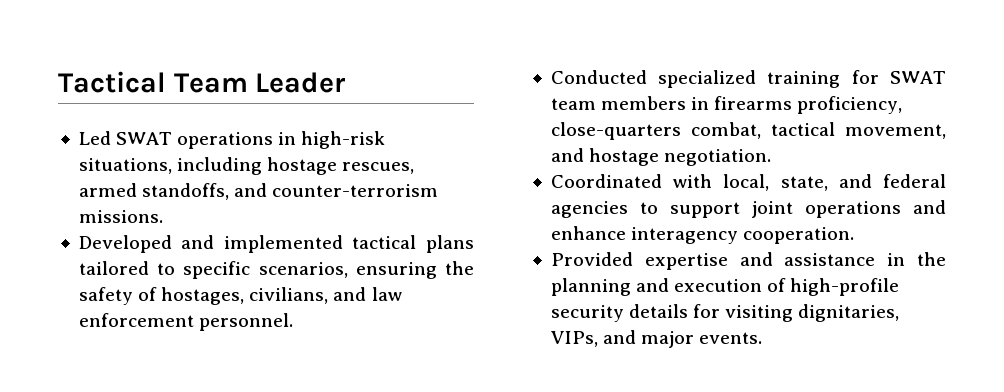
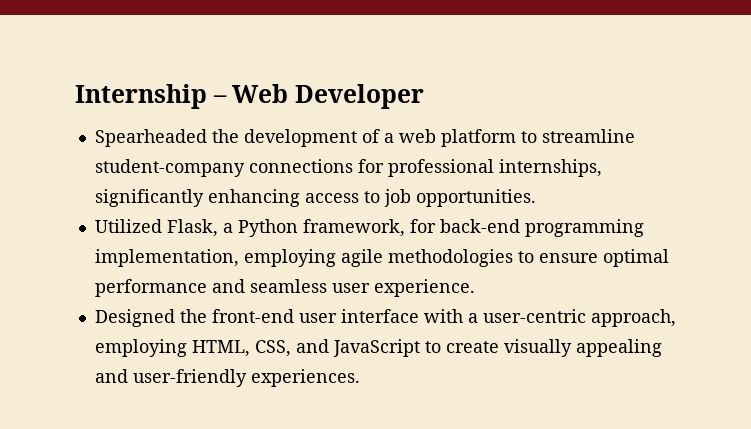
- Tactical Team Leader
- Led SWAT operations in high-risk situations, including hostage rescues, armed standoffs, and counter-terrorism missions.
- Developed and implemented tactical plans tailored to specific scenarios, ensuring the safety of hostages, civilians, and law enforcement personnel.
- Conducted specialized training for SWAT team members in firearms proficiency, close-quarters combat, tactical movement, and hostage negotiation.
- Coordinated with local, state, and federal agencies to support joint operations and enhance interagency cooperation.
- Provided expertise and assistance in the planning and execution of high-profile security details for visiting dignitaries, VIPs, and major events.
+ Internship – Web Developer
+ Spearheaded the development of a web platform to streamline student-company connections for professional internships, significantly enhancing access to job opportunities.
+ Utilized Flask, a Python framework, for back-end programming implementation, employing agile methodologies to ensure optimal performance and seamless user experience.
+ Designed the front-end user interface with a user-centric approach, employing HTML, CSS, and JavaScript to create visually appealing and user-friendly experiences.

